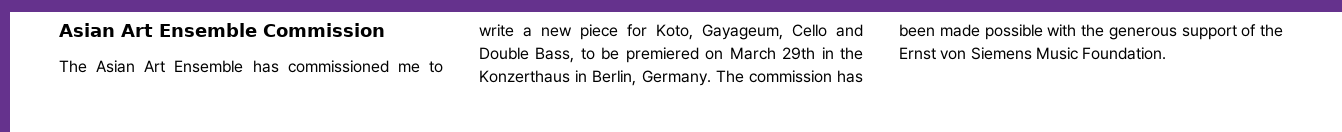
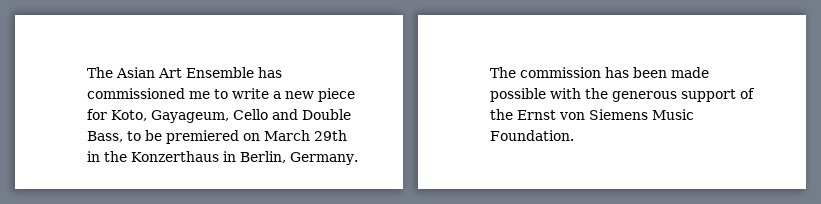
- Asian Art Ensemble Commission

